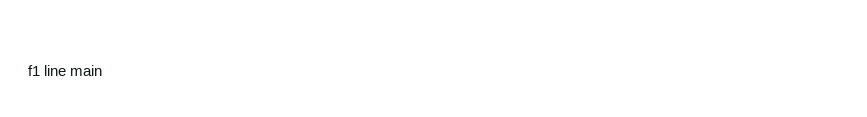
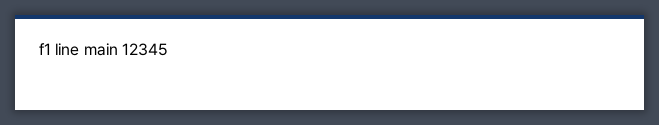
- f1 line main
+ f1 line main 12345

